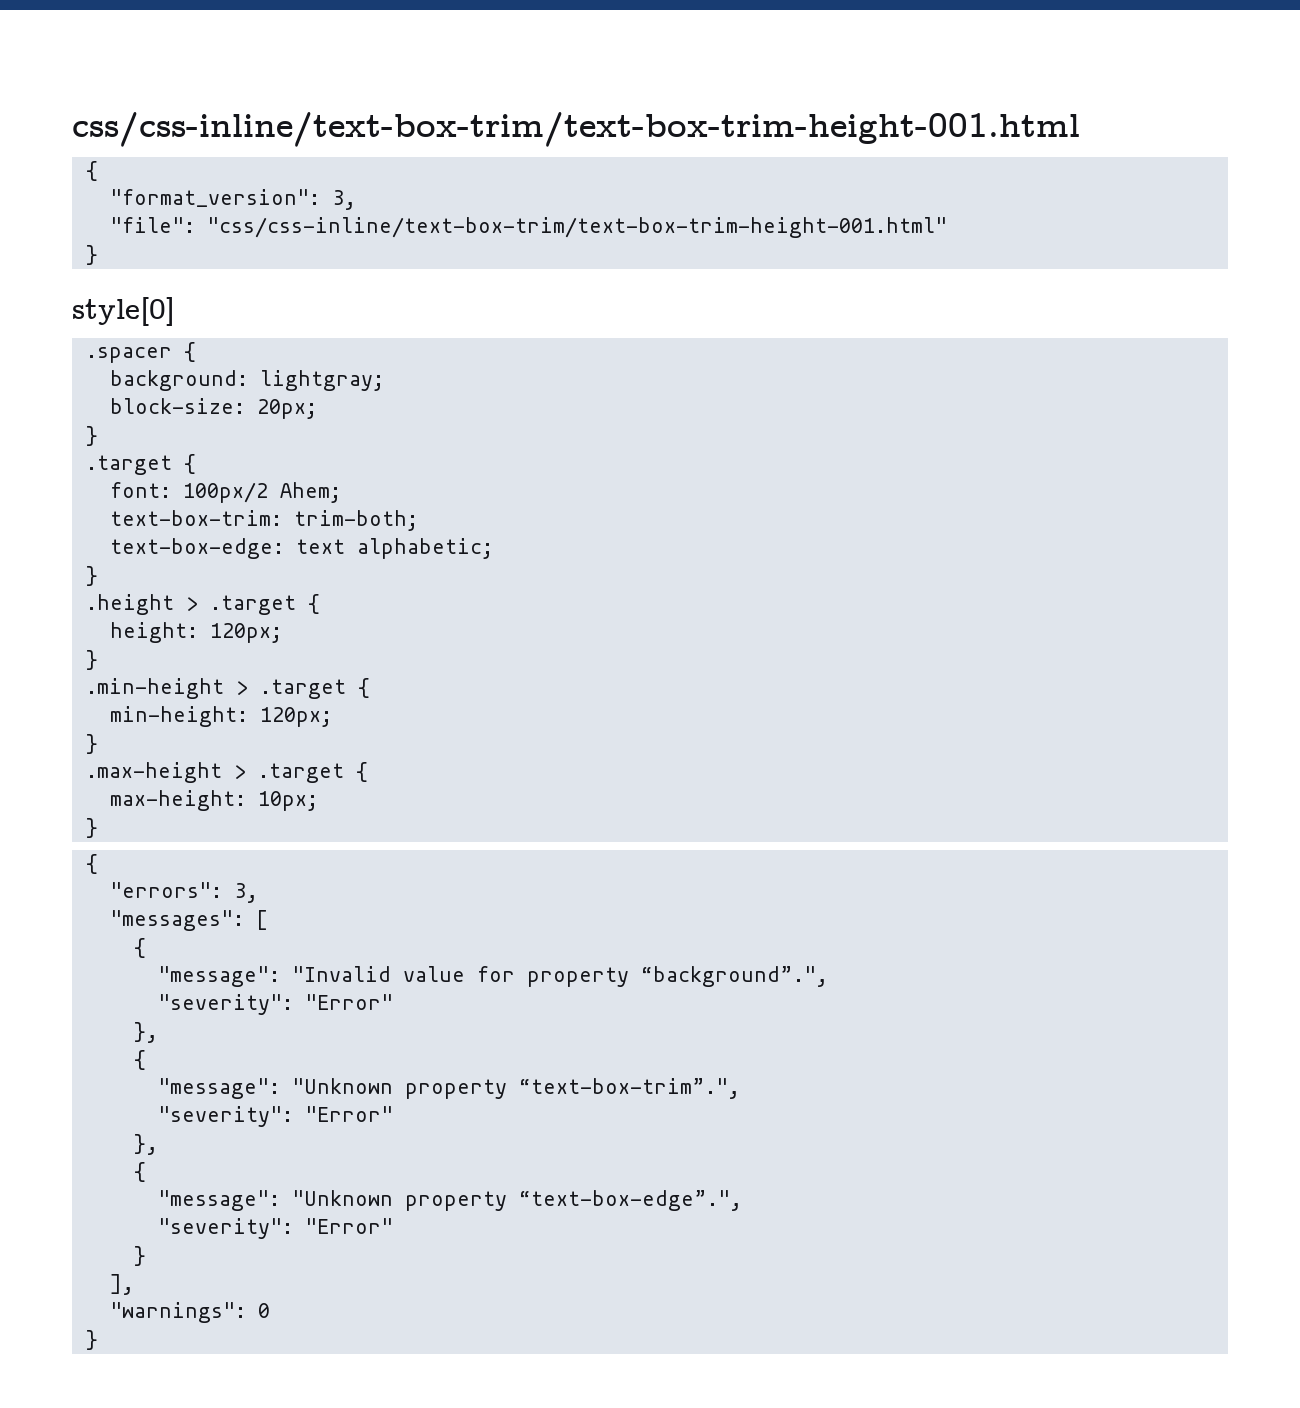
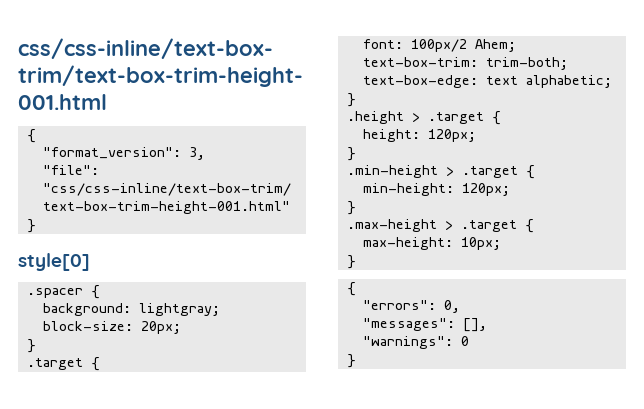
- "errors": 3,
+ "errors": 0,
- "messages": [
- {
- "message": "Invalid value for property “background”.",
- "severity": "Error"
- },
- {
- "message": "Unknown property “text-box-trim”.",
- "severity": "Error"
- },
- {
- "message": "Unknown property “text-box-edge”.",
- "severity": "Error"
- }
- ],
+ "messages": [],

